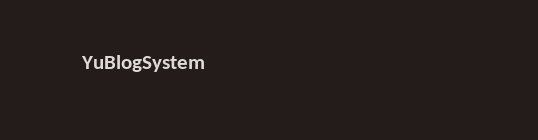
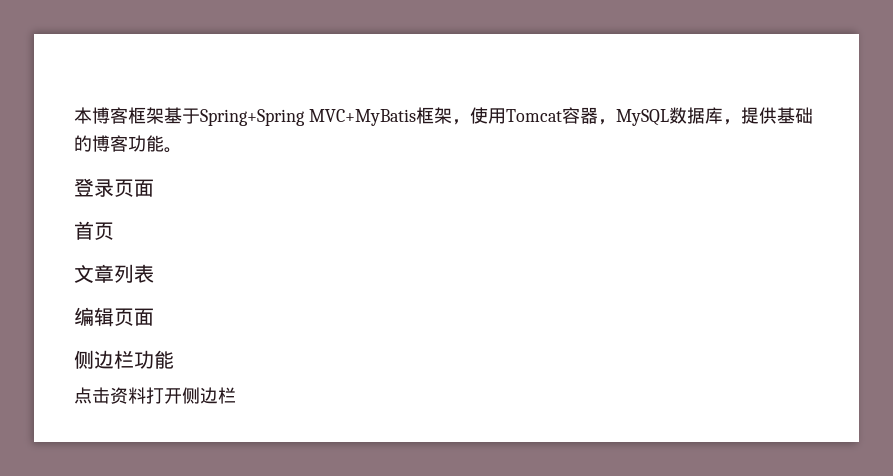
- YuBlogSystem
+ 本博客框架基于Spring+Spring MVC+MyBatis框架，使用Tomcat容器，MySQL数据库，提供基础的博客功能。
+ 登录页面
+ 首页
+ 文章列表
+ 编辑页面
+ 侧边栏功能
+ 点击资料打开侧边栏

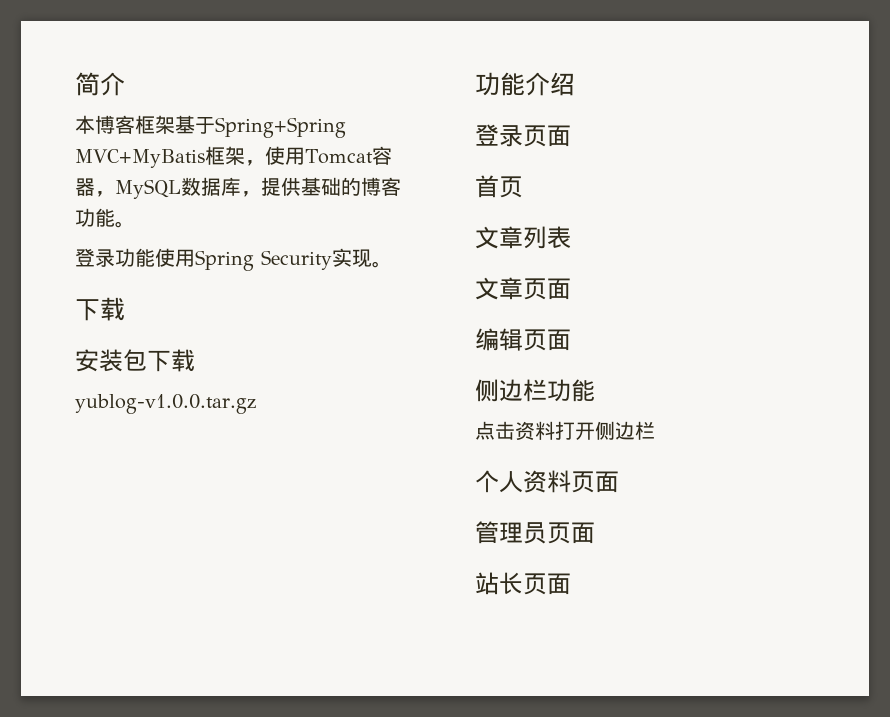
+ 简介
+ 登录功能使用Spring Security实现。
+ 下载
+ 安装包下载
+ yublog-v1.0.0.tar.gz
+ 功能介绍
+ 文章页面
+ 个人资料页面
+ 管理员页面
+ 站长页面

